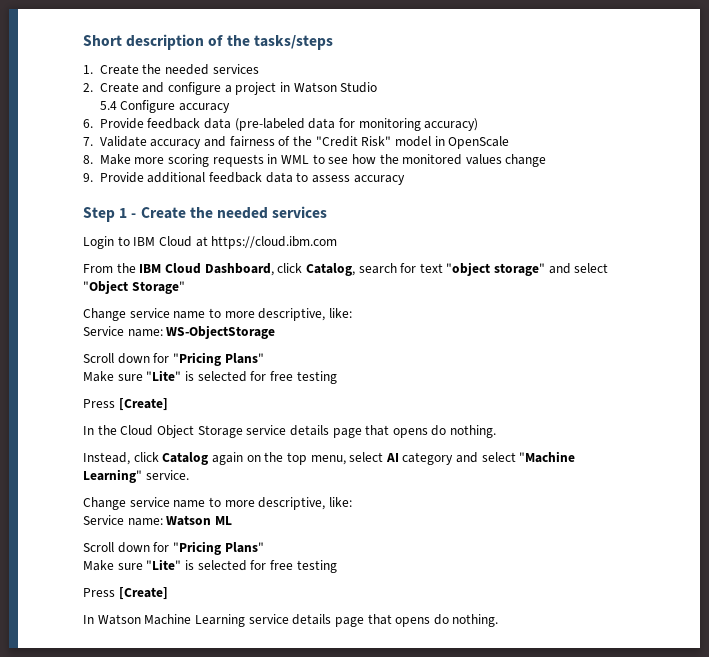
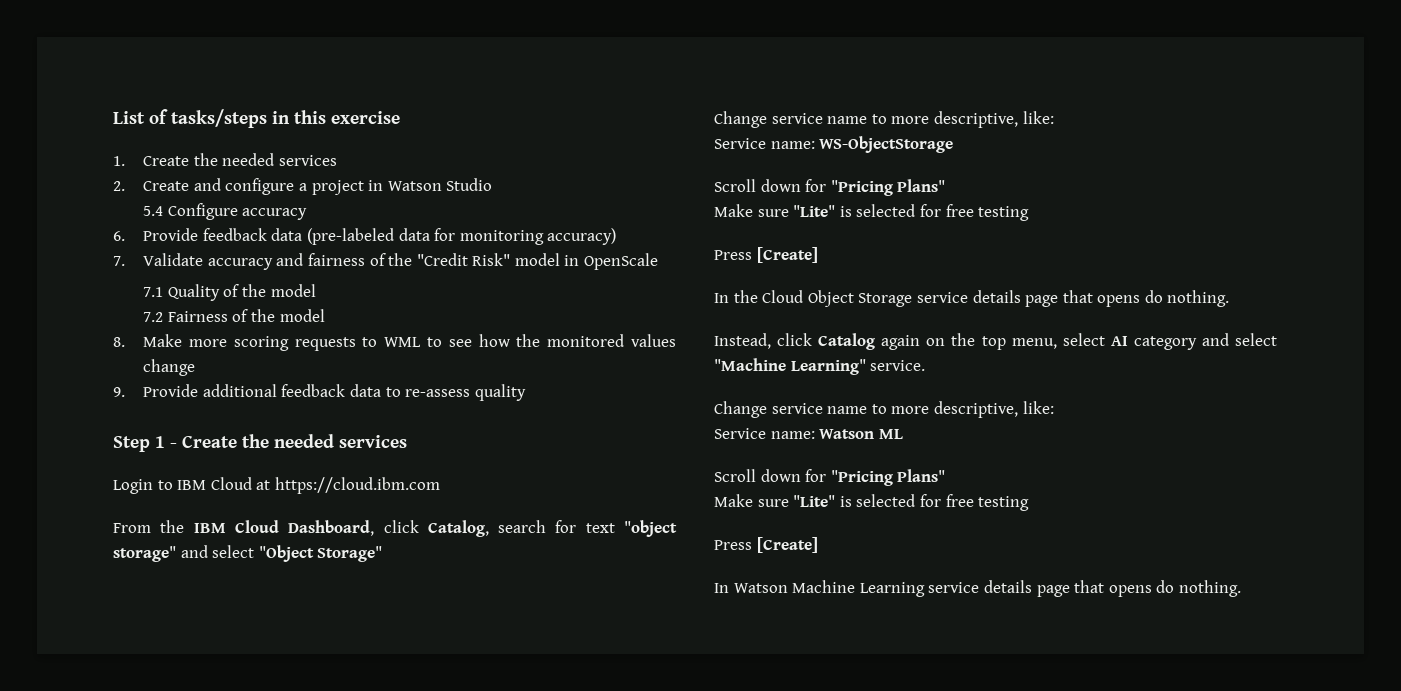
- Short description of the tasks/steps
+ List of tasks/steps in this exercise
+ 7.1 Quality of the model
+ 7.2 Fairness of the model
- 8. Make more scoring requests in WML to see how the monitored values change
+ 8. Make more scoring requests to WML to see how the monitored values change
- 9. Provide additional feedback data to assess accuracy
+ 9. Provide additional feedback data to re-assess quality

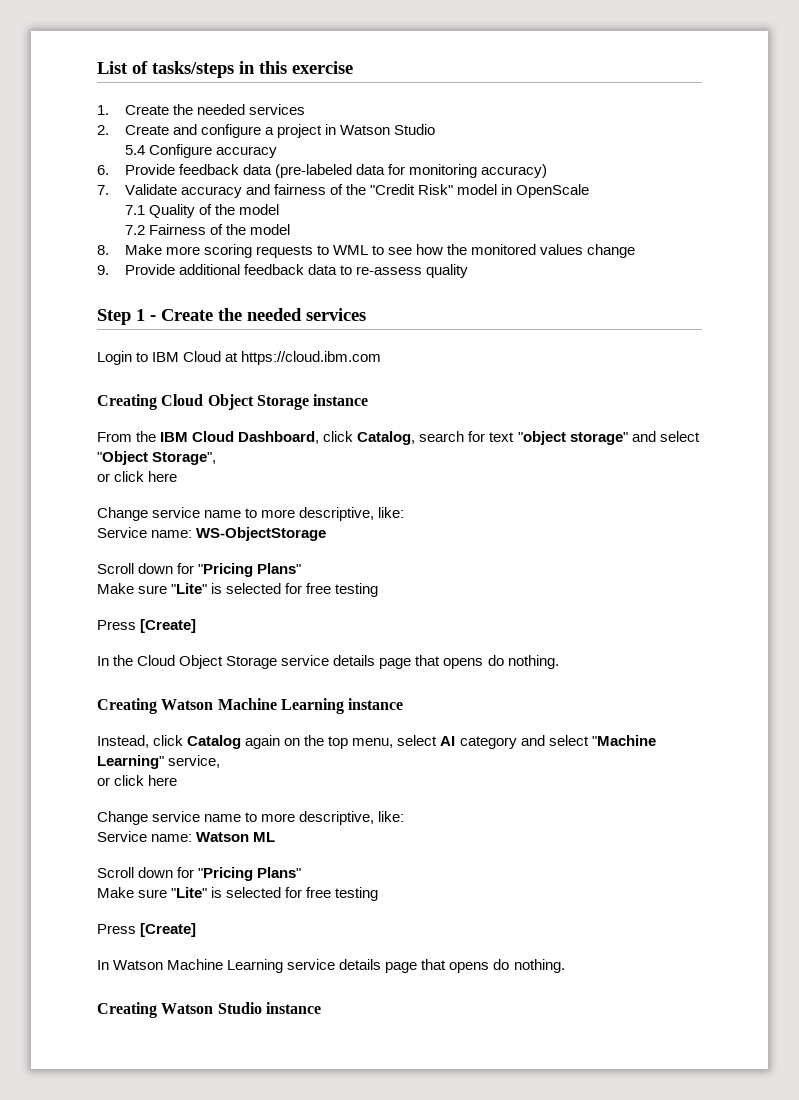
+ Creating Cloud Object Storage instance
- From the IBM Cloud Dashboard, click Catalog, search for text "object storage" and select "Object Storage"
+ From the IBM Cloud Dashboard, click Catalog, search for text "object storage" and select "Object Storage",
+ or click here
+ Creating Watson Machine Learning instance
- Instead, click Catalog again on the top menu, select AI category and select "Machine Learning" service.
+ Instead, click Catalog again on the top menu, select AI category and select "Machine Learning" service,
+ or click here
+ Creating Watson Studio instance

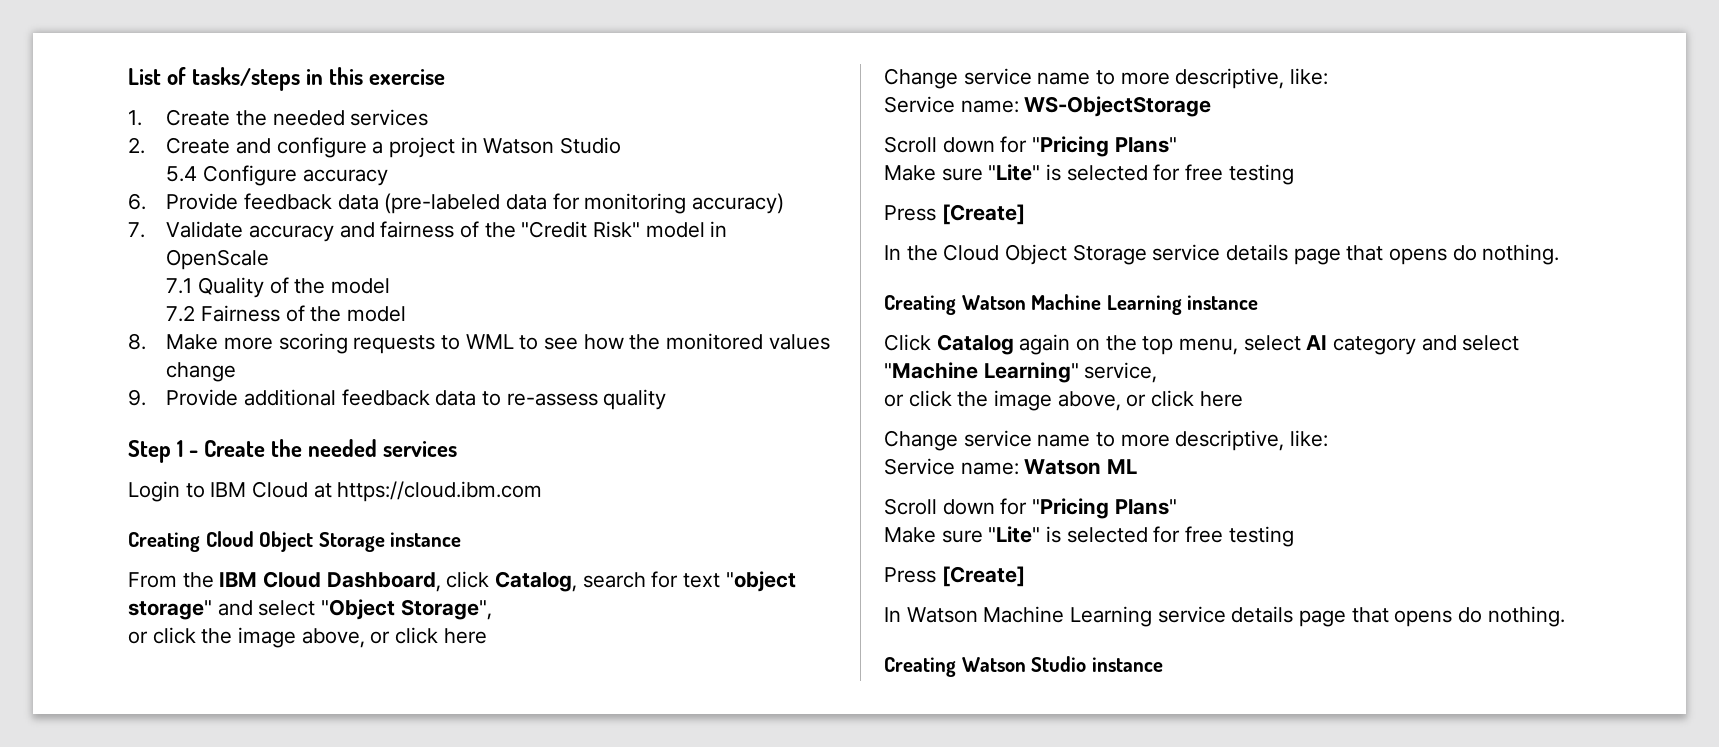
  From the IBM Cloud Dashboard, click Catalog, search for text "object storage" and select "Object Storage",
- or click here
+ or click the image above, or click here
- Instead, click Catalog again on the top menu, select AI category and select "Machine Learning" service,
- or click here
+ Click Catalog again on the top menu, select AI category and select "Machine Learning" service,
+ or click the image above, or click here

